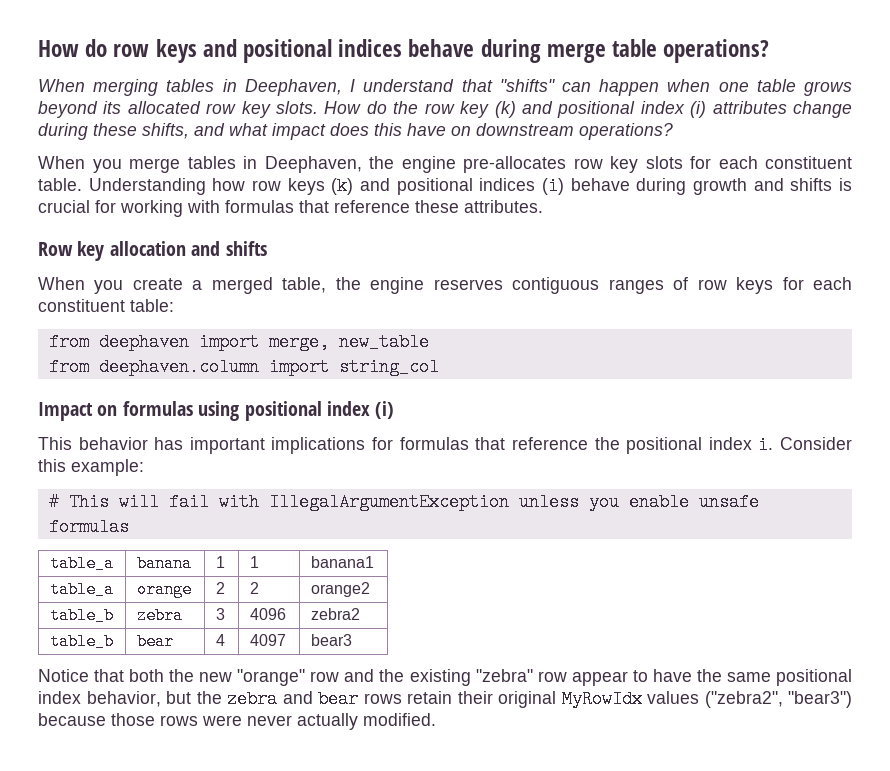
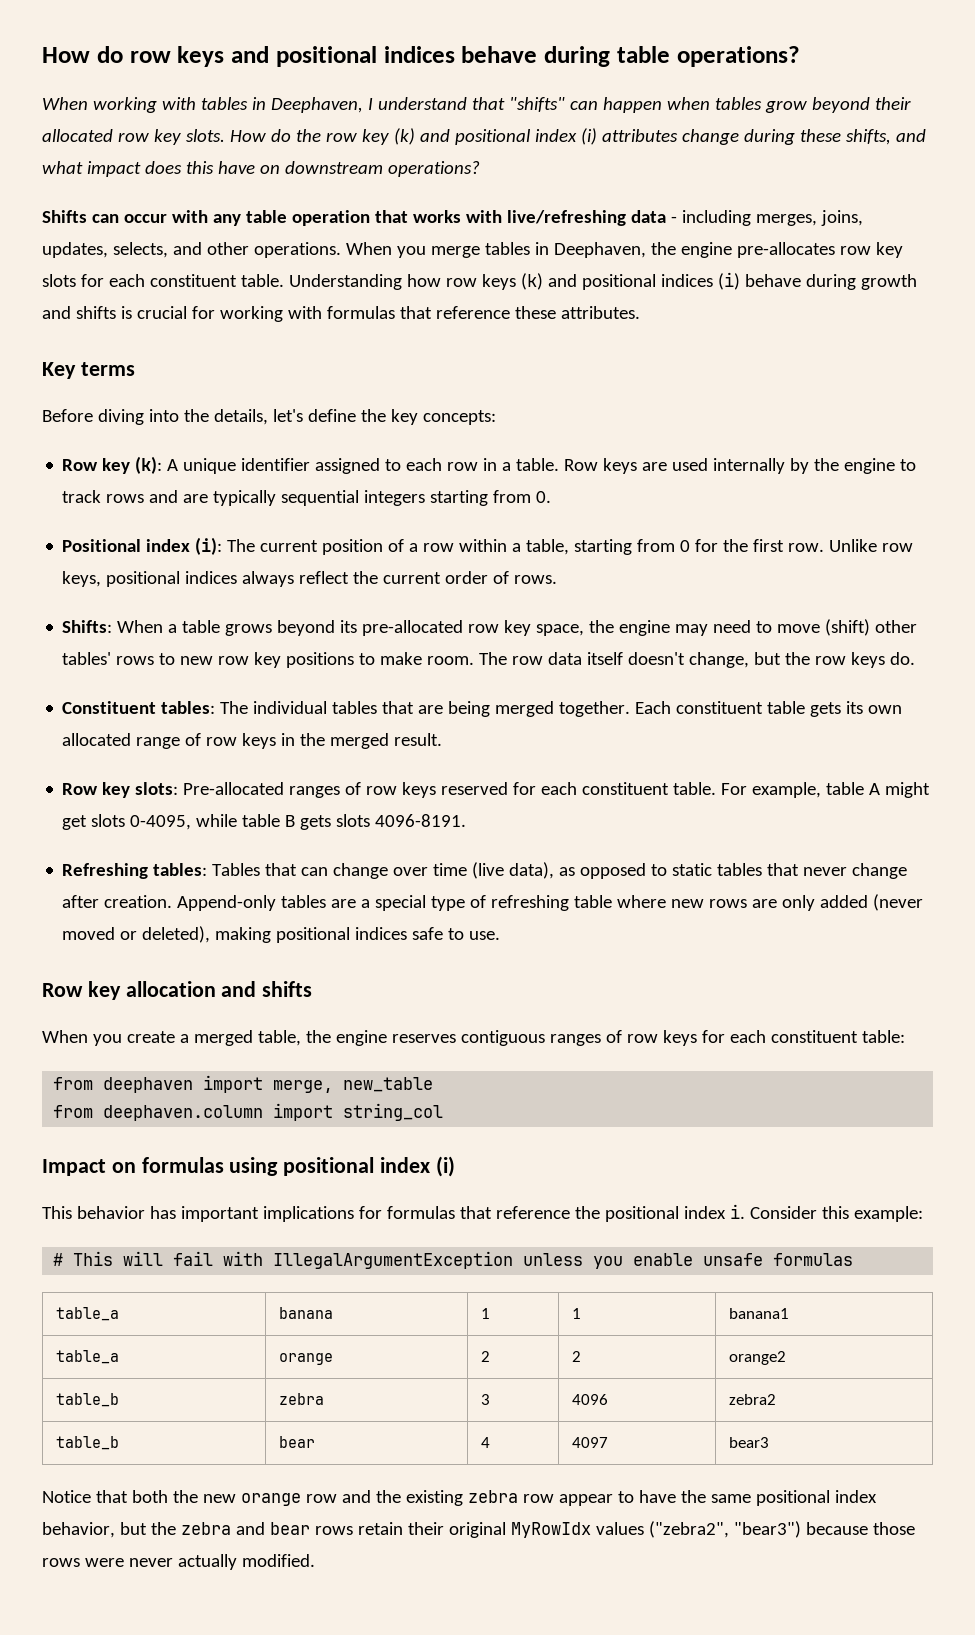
- How do row keys and positional indices behave during merge table operations?
+ How do row keys and positional indices behave during table operations?
- When merging tables in Deephaven, I understand that "shifts" can happen when one table grows beyond its allocated row key slots.
+ When working with tables in Deephaven, I understand that "shifts" can happen when tables grow beyond their allocated row key slots.
+ Shifts can occur with any table operation that works with live/refreshing data - including merges, joins, updates, selects, and other operations.
+ Key terms
+ Before diving into the details, let's define the key concepts:
+ Row key (k): A unique identifier assigned to each row in a table. Row keys are used internally by the engine to track rows and are typically sequential integers starting from 0.
+ Positional index (i): The current position of a row within a table, starting from 0 for the first row. Unlike row keys, positional indices always reflect the current order of rows.
+ Shifts: When a table grows beyond its pre-allocated row key space, the engine may need to move (shift) other tables' rows to new row key positions to make room. The row data itself doesn't change, but the row keys do.
+ Constituent tables: The individual tables that are being merged together. Each constituent table gets its own allocated range of row keys in the merged result.
+ Row key slots: Pre-allocated ranges of row keys reserved for each constituent table. For example, table A might get slots 0-4095, while table B gets slots 4096-8191.
+ Refreshing tables: Tables that can change over time (live data), as opposed to static tables that never change after creation. Append-only tables are a special type of refreshing table where new rows are only added (never moved or deleted), making positional indices safe to use.
- Notice that both the new "orange" row and the existing "zebra" row appear to have the same positional index behavior, but the zebra and bear rows retain their original MyRowIdx values ("zebra2", "bear3") because those rows were never actually modified.
+ Notice that both the new orange row and the existing zebra row appear to have the same positional index behavior, but the zebra and bear rows retain their original MyRowIdx values ("zebra2", "bear3") because those rows were never actually modified.

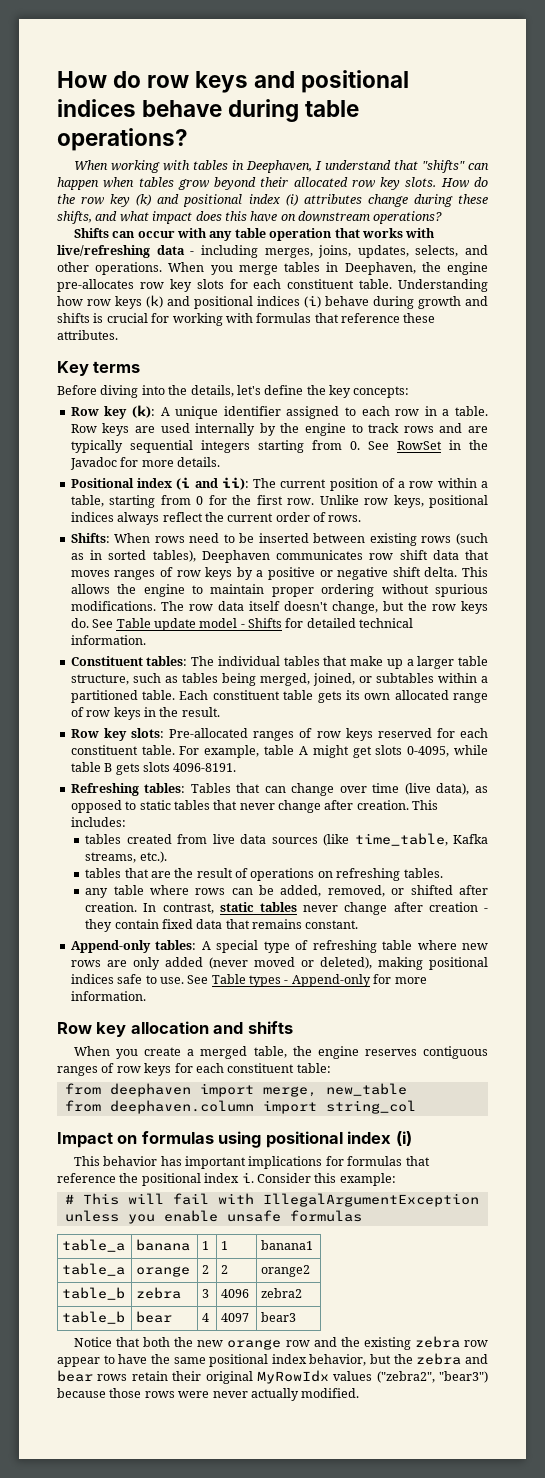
- Row keys are used internally by the engine to track rows and are typically sequential integers starting from 0.
+ Row keys are used internally by the engine to track rows and are typically sequential integers starting from 0. See RowSet in the Javadoc for more details.
- Positional index (i): The current position of a row within a table, starting from 0 for the first row.
+ Positional index (i and ii): The current position of a row within a table, starting from 0 for the first row.
- Shifts: When a table grows beyond its pre-allocated row key space, the engine may need to move (shift) other tables' rows to new row key positions to make room.
+ Shifts: When rows need to be inserted between existing rows (such as in sorted tables), Deephaven communicates row shift data that moves ranges of row keys by a positive or negative shift delta. This allows the engine to maintain proper ordering without spurious modifications.
+ See Table update model - Shifts for detailed technical information.
- Constituent tables: The individual tables that are being merged together.
+ Constituent tables: The individual tables that make up a larger table structure, such as tables being merged, joined, or subtables within a partitioned table.
- Each constituent table gets its own allocated range of row keys in the merged result.
+ Each constituent table gets its own allocated range of row keys in the result.
- Append-only tables are a special type of refreshing table where new rows are only added (never moved or deleted), making positional indices safe to use.
+ This includes:
+ tables created from live data sources (like time_table, Kafka streams, etc.).
+ tables that are the result of operations on refreshing tables.
+ any table where rows can be added, removed, or shifted after creation. In contrast, static tables never change after creation - they contain fixed data that remains constant.
+ Append-only tables: A special type of refreshing table where new rows are only added (never moved or deleted), making positional indices safe to use. See Table types - Append-only for more information.

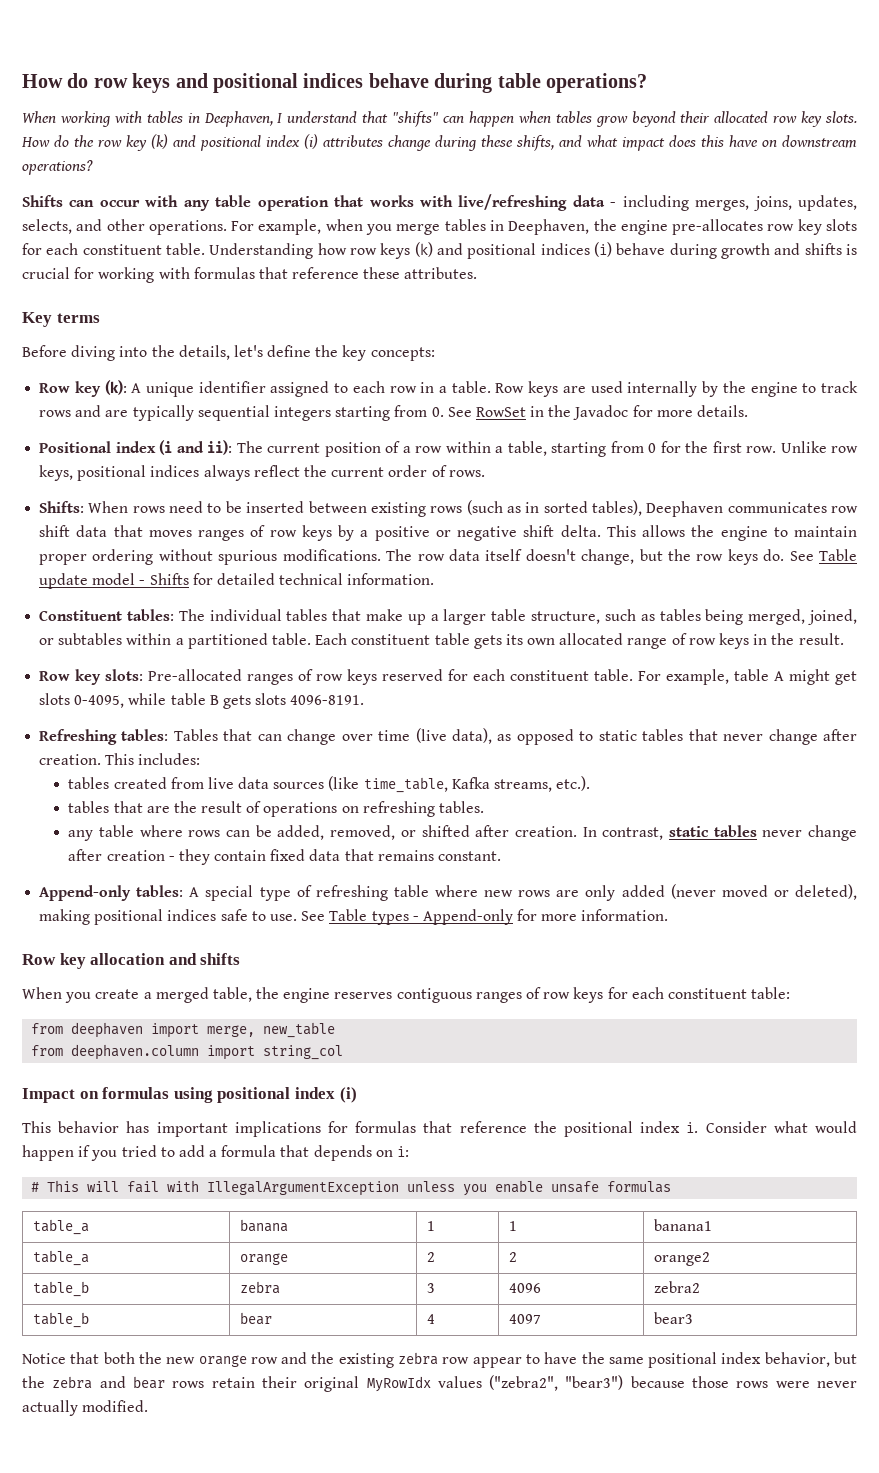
- When you merge tables in Deephaven, the engine pre-allocates row key slots for each constituent table.
+ For example, when you merge tables in Deephaven, the engine pre-allocates row key slots for each constituent table.
- Consider this example:
+ Consider what would happen if you tried to add a formula that depends on i:

